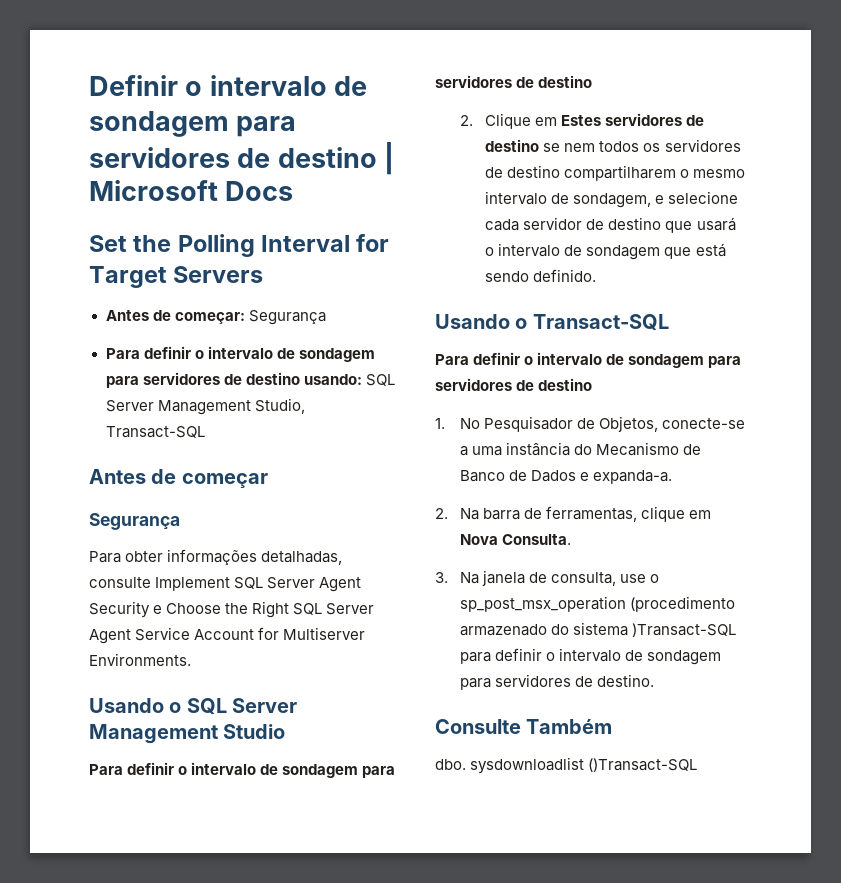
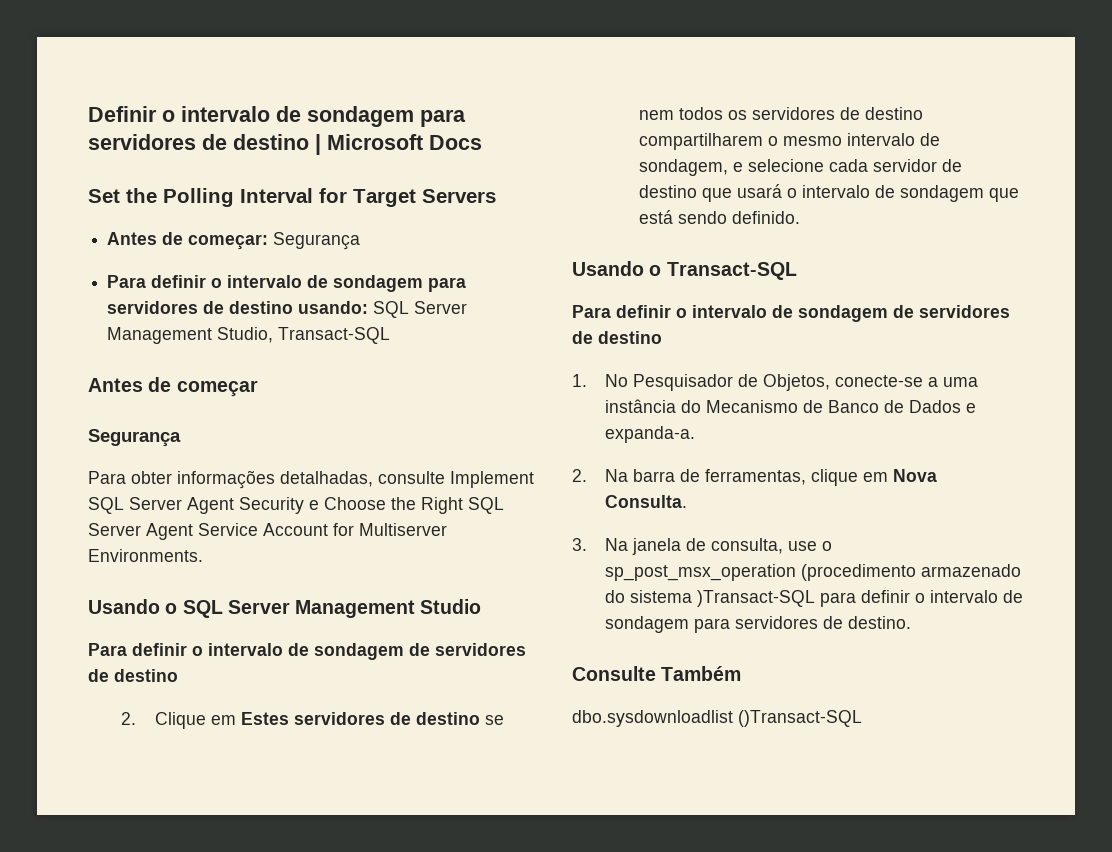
  Usando o SQL Server Management Studio
- Para definir o intervalo de sondagem para servidores de destino
+ Para definir o intervalo de sondagem de servidores de destino
  Usando o Transact-SQL
- Para definir o intervalo de sondagem para servidores de destino
+ Para definir o intervalo de sondagem de servidores de destino
- dbo. sysdownloadlist ()Transact-SQL
+ dbo.sysdownloadlist ()Transact-SQL

